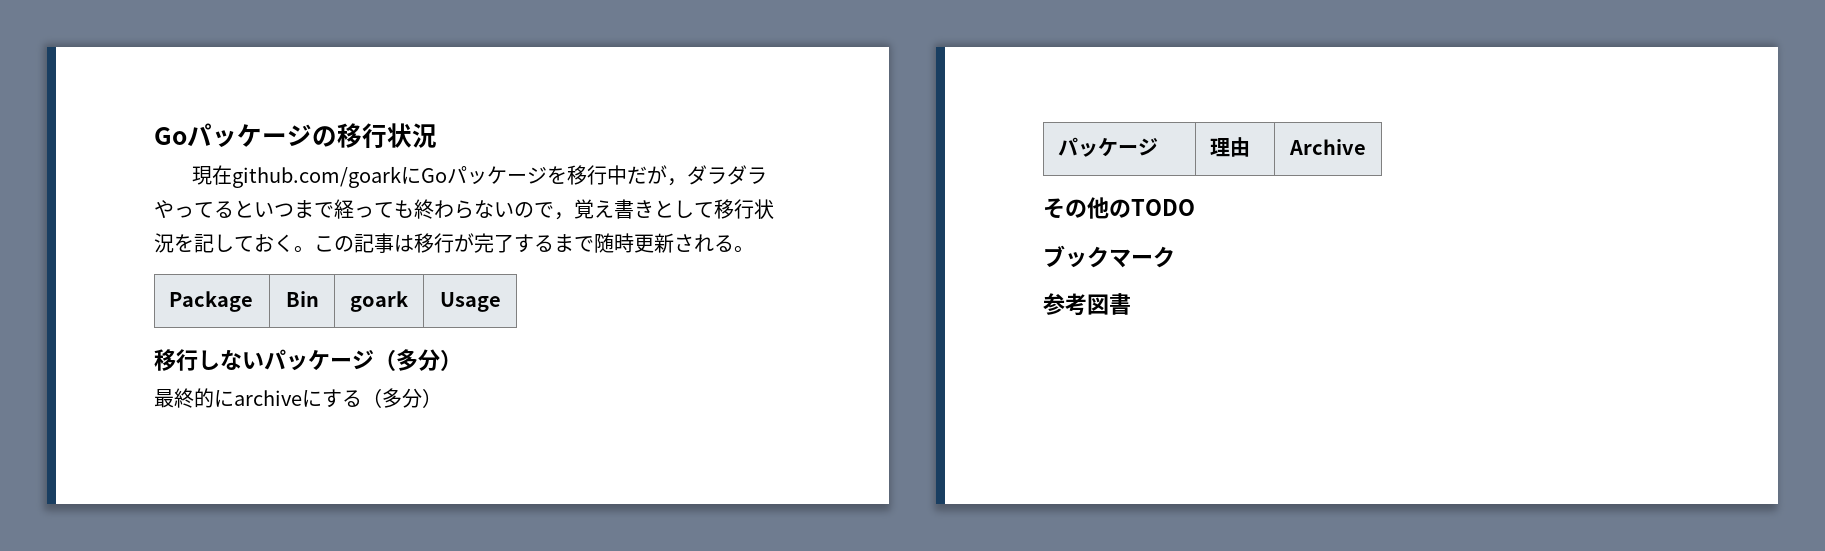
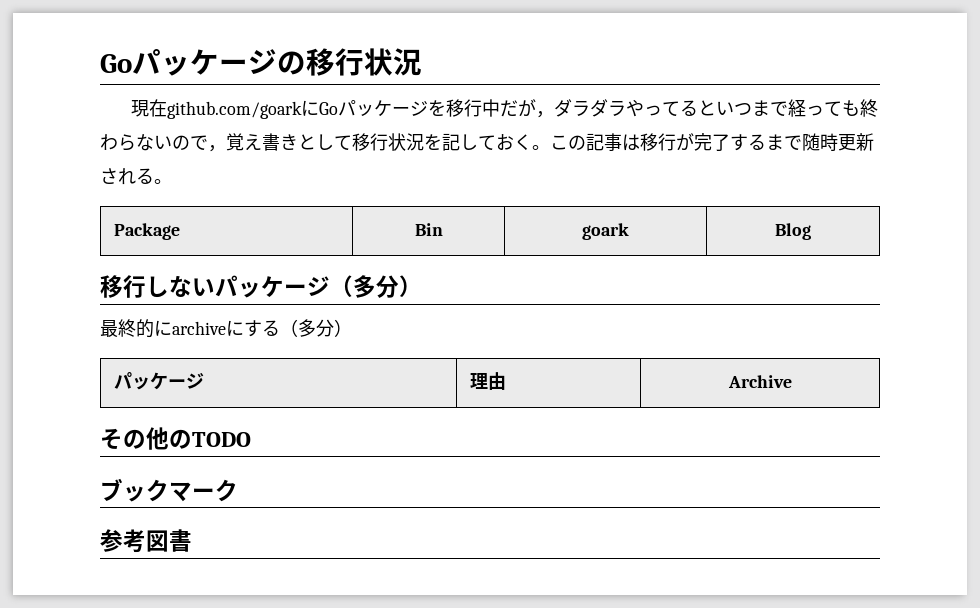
- Package | Bin | goark | Usage
+ Package | Bin | goark | Blog

